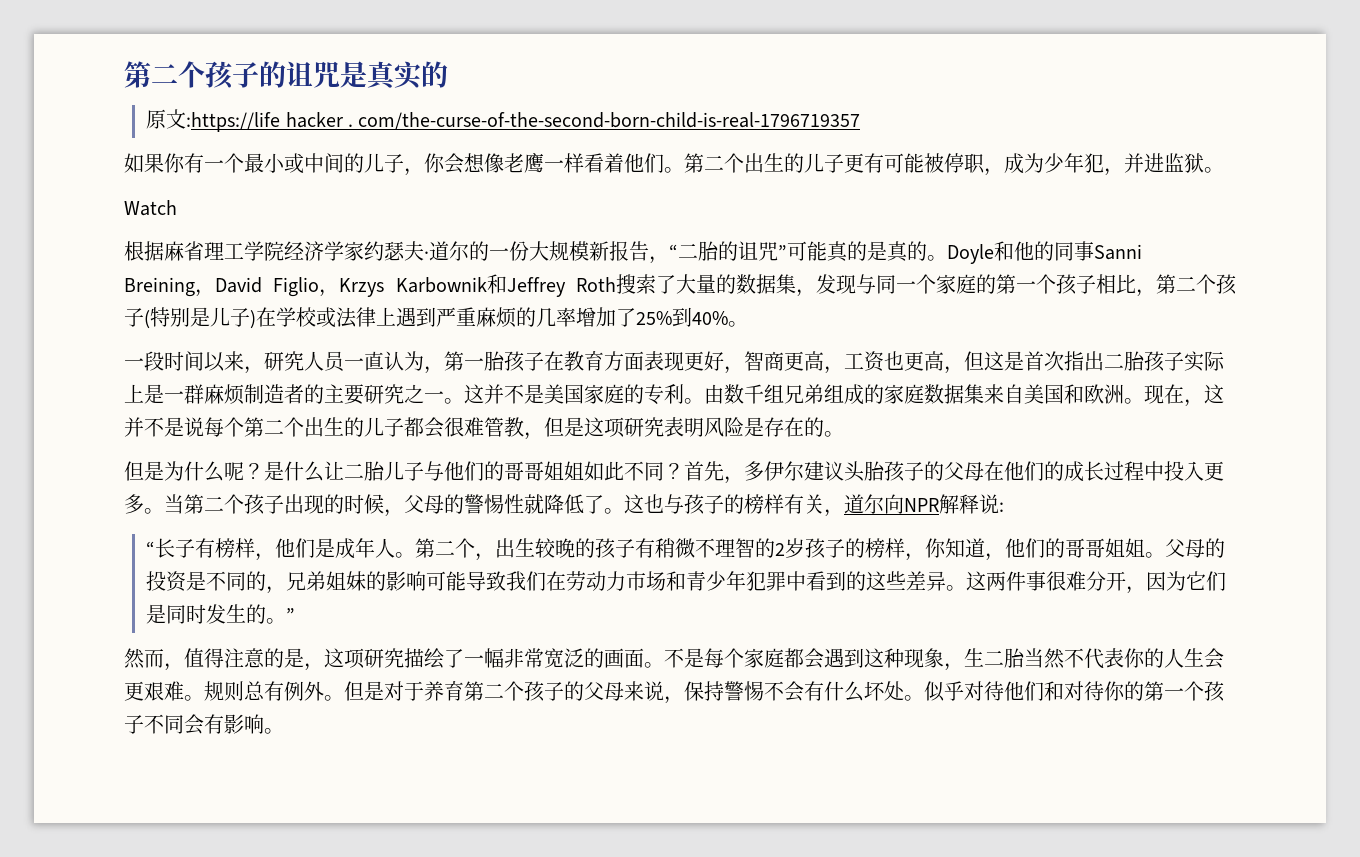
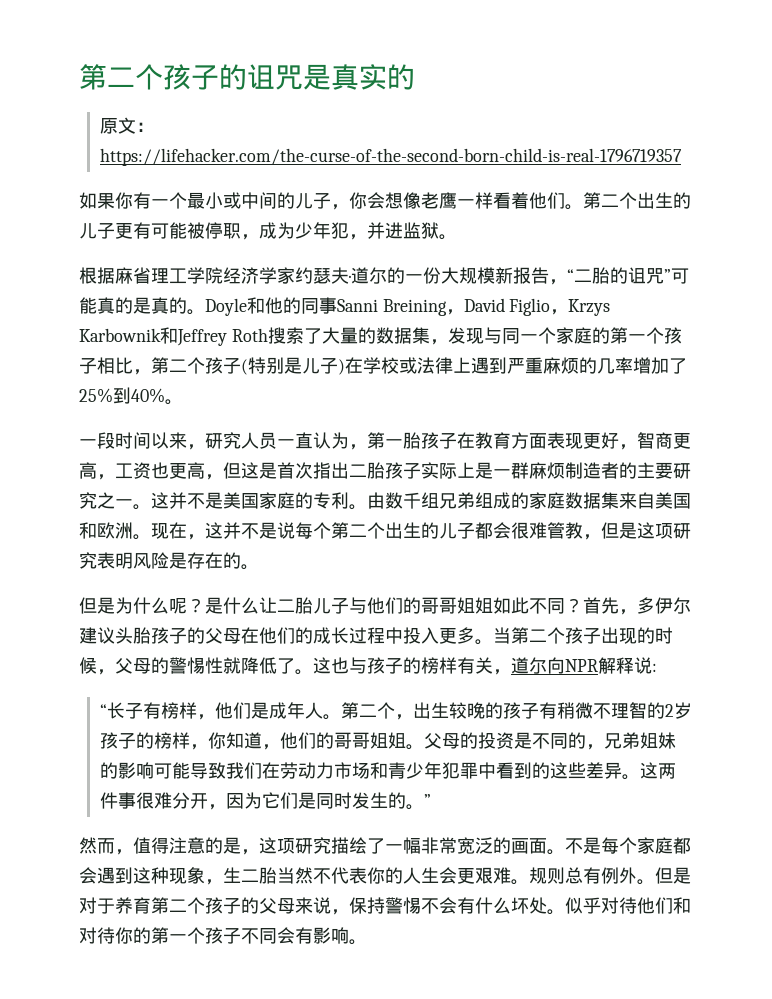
- 原文:https://life hacker . com/the-curse-of-the-second-born-child-is-real-1796719357
+ 原文：https://lifehacker.com/the-curse-of-the-second-born-child-is-real-1796719357
- Watch

